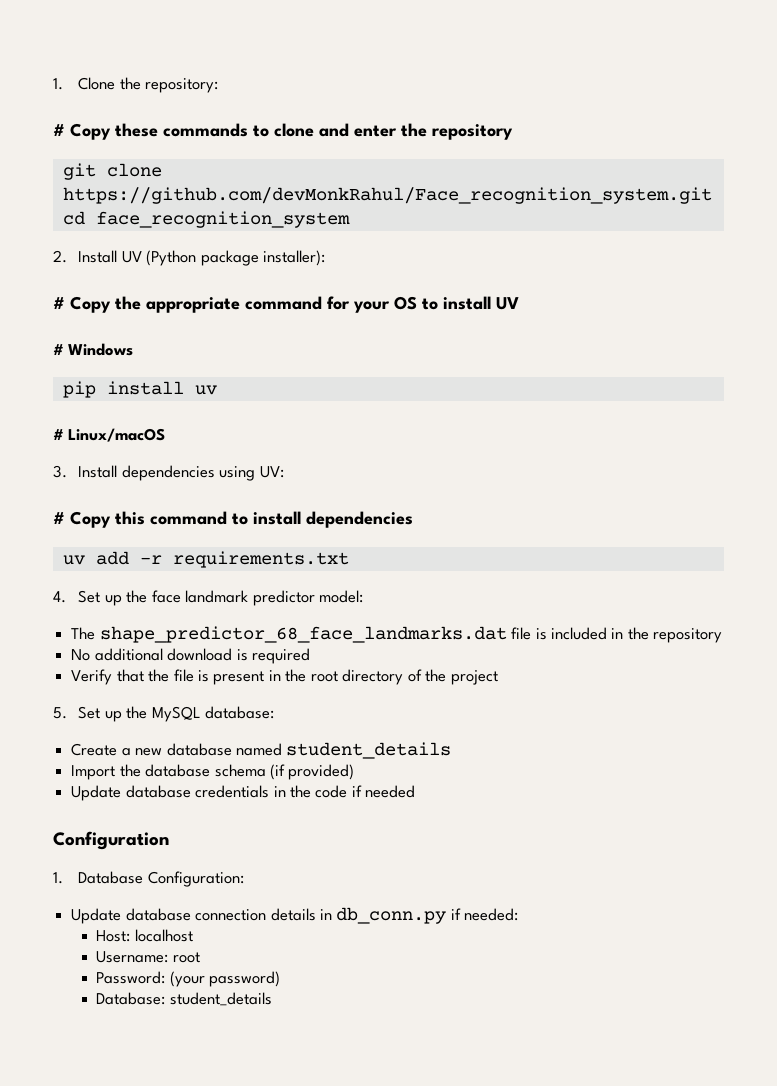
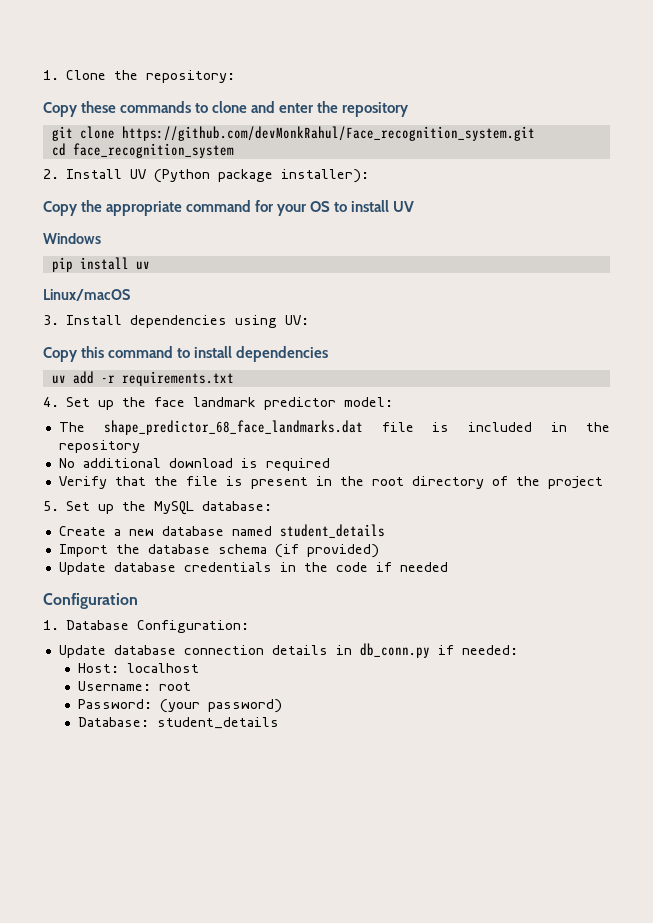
- # Copy these commands to clone and enter the repository
+ Copy these commands to clone and enter the repository
- # Copy the appropriate command for your OS to install UV
+ Copy the appropriate command for your OS to install UV
- # Windows
+ Windows
- # Linux/macOS
+ Linux/macOS
- # Copy this command to install dependencies
+ Copy this command to install dependencies

